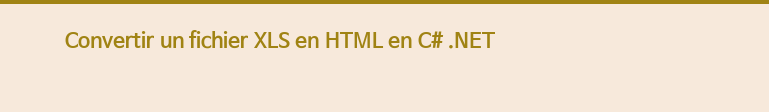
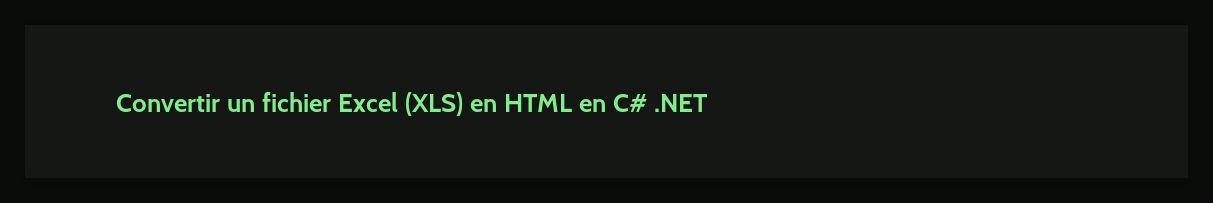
- Convertir un fichier XLS en HTML en C# .NET
+ Convertir un fichier Excel (XLS) en HTML en C# .NET

